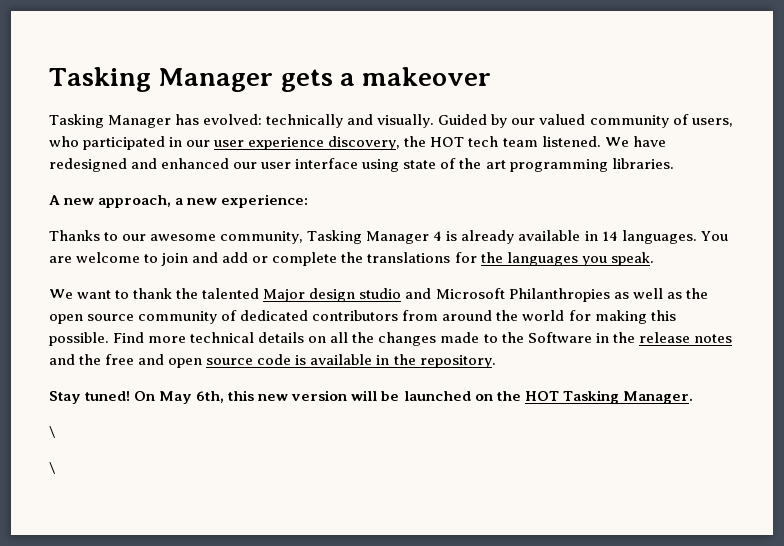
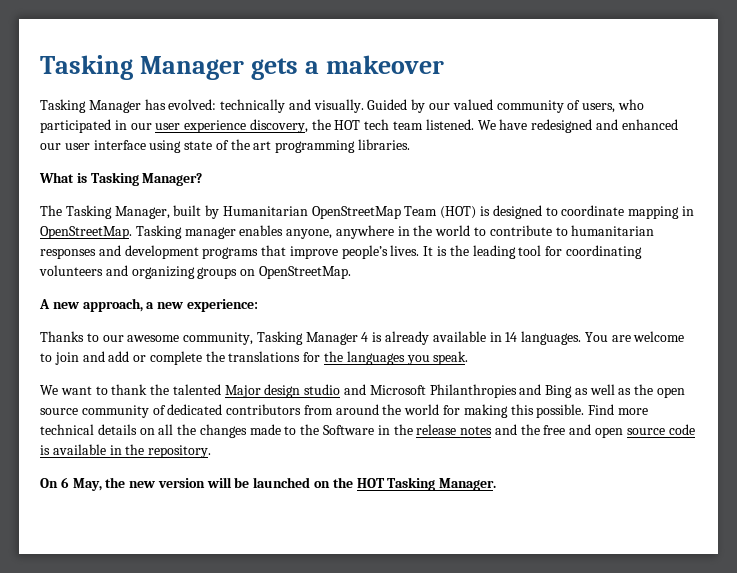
+ What is Tasking Manager?
+ The Tasking Manager, built by Humanitarian OpenStreetMap Team (HOT) is designed to coordinate mapping in OpenStreetMap. Tasking manager enables anyone, anywhere in the world to contribute to humanitarian responses and development programs that improve people’s lives. It is the leading tool for coordinating volunteers and organizing groups on OpenStreetMap.
- We want to thank the talented Major design studio and Microsoft Philanthropies as well as the open source community of dedicated contributors from around the world for making this possible.
+ We want to thank the talented Major design studio and Microsoft Philanthropies and Bing as well as the open source community of dedicated contributors from around the world for making this possible.
- Stay tuned! On May 6th, this new version will be launched on the HOT Tasking Manager.
- \
- \
+ On 6 May, the new version will be launched on the HOT Tasking Manager.

